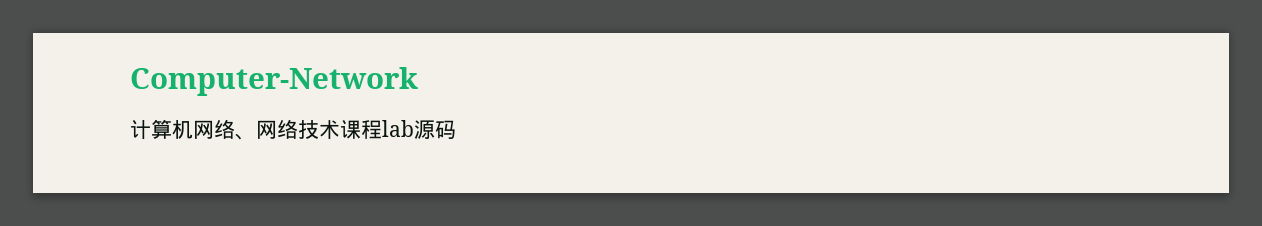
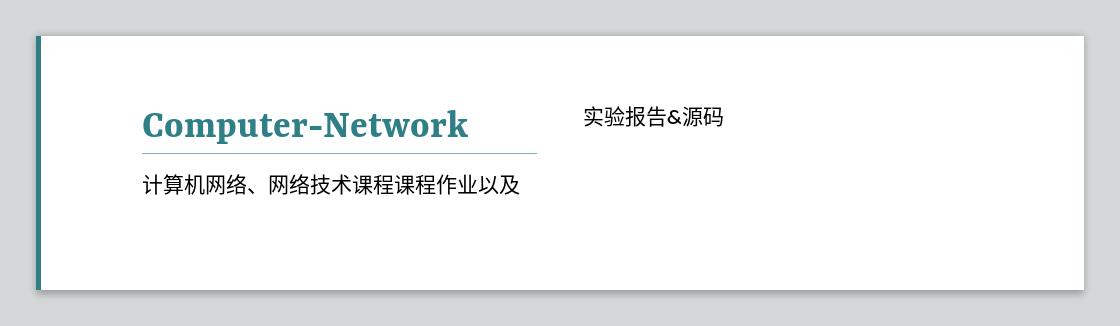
- 计算机网络、网络技术课程lab源码
+ 计算机网络、网络技术课程课程作业以及实验报告&源码

